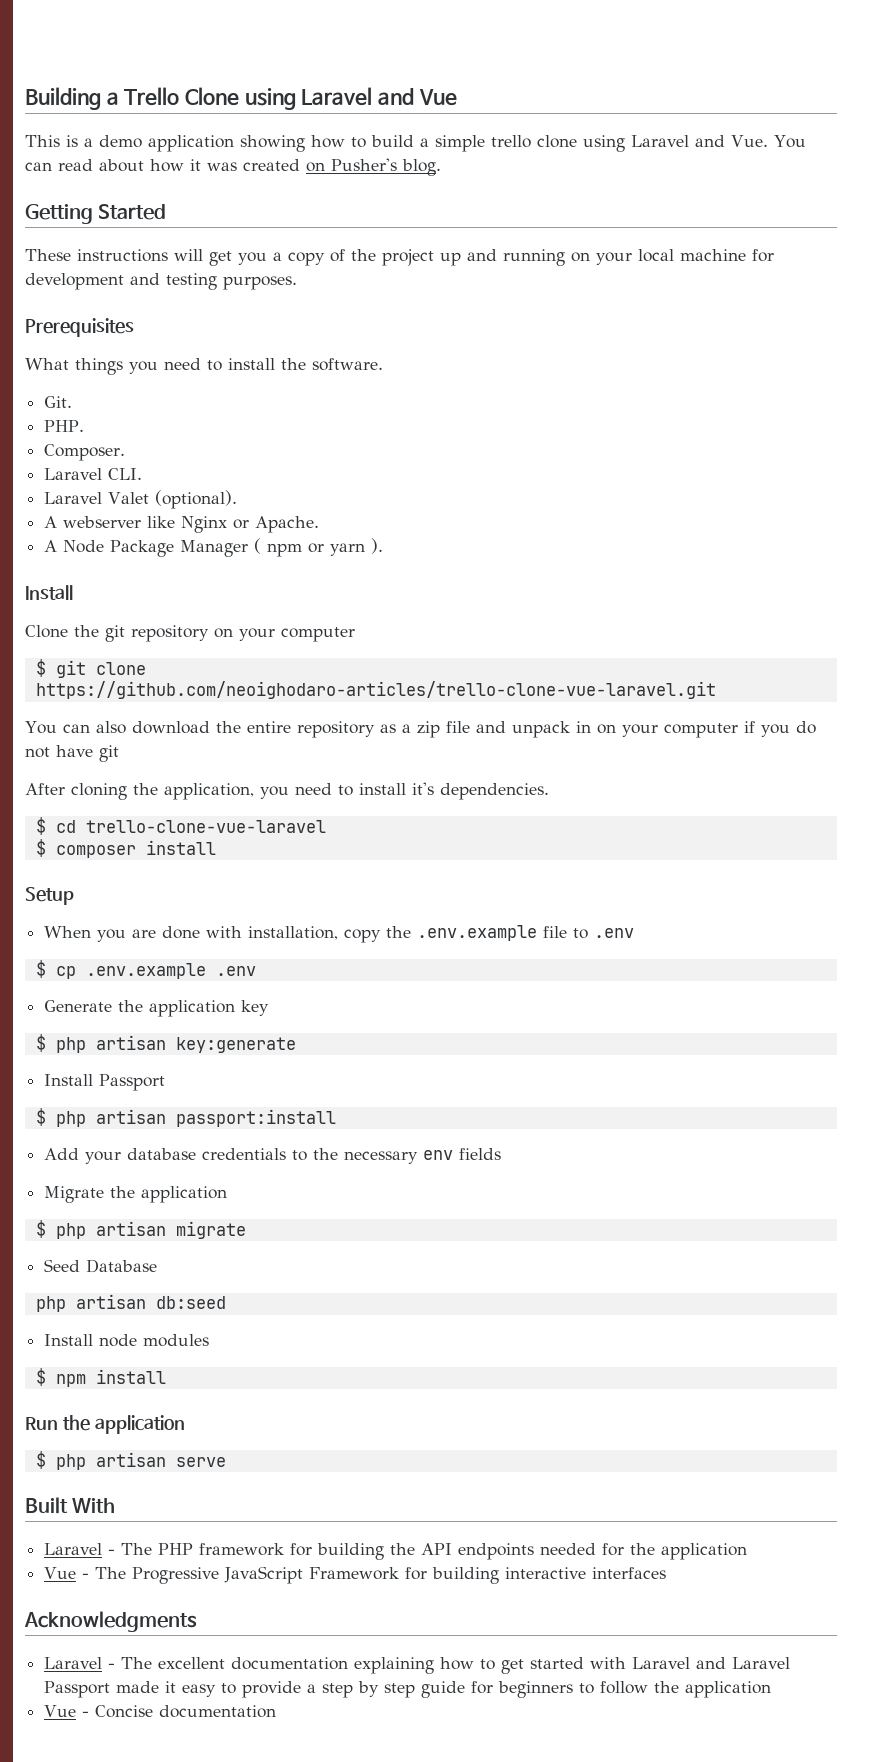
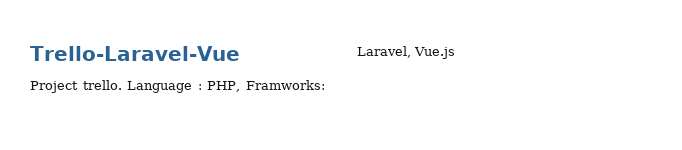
- Building a Trello Clone using Laravel and Vue
- This is a demo application showing how to build a simple trello clone using Laravel and Vue. You can read about how it was created on Pusher's blog.
- Getting Started
- These instructions will get you a copy of the project up and running on your local machine for development and testing purposes.
- Prerequisites
- What things you need to install the software.
- Git.
- PHP.
- Composer.
- Laravel CLI.
- Laravel Valet (optional).
- A webserver like Nginx or Apache.
- A Node Package Manager ( npm or yarn ).
- Install
- Clone the git repository on your computer
- $ git clone https://github.com/neoighodaro-articles/trello-clone-vue-laravel.git
- You can also download the entire repository as a zip file and unpack in on your computer if you do not have git
- After cloning the application, you need to install it's dependencies.
- $ cd trello-clone-vue-laravel
- $ composer install
- Setup
- When you are done with installation, copy the .env.example file to .env
- $ cp .env.example .env
- Generate the application key
- $ php artisan key:generate
- Install Passport
- $ php artisan passport:install
- Add your database credentials to the necessary env fields
- Migrate the application
- $ php artisan migrate
- Seed Database
- php artisan db:seed
- Install node modules
- $ npm install
- Run the application
- $ php artisan serve
- Built With
- Laravel - The PHP framework for building the API endpoints needed for the application
- Vue - The Progressive JavaScript Framework for building interactive interfaces
- Acknowledgments
- Laravel - The excellent documentation explaining how to get started with Laravel and Laravel Passport made it easy to provide a step by step guide for beginners to follow the application
- Vue - Concise documentation
+ Trello-Laravel-Vue
+ Project trello. Language : PHP, Framworks: Laravel, Vue.js

